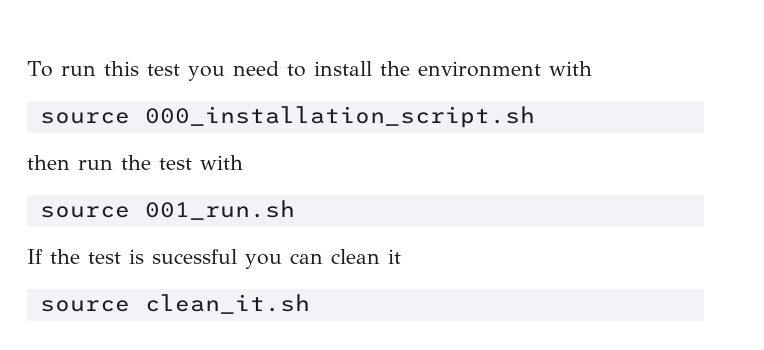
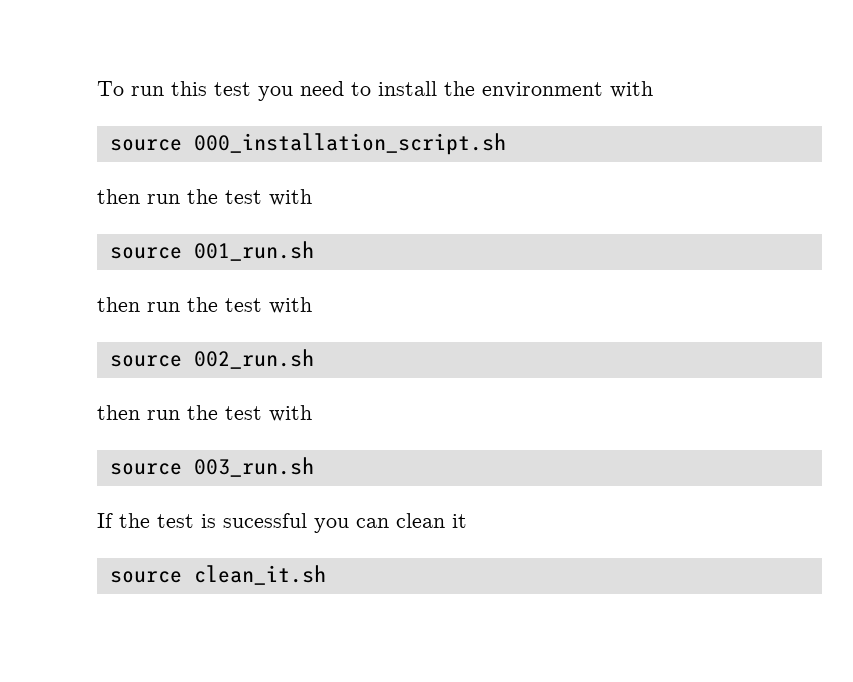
  source 001_run.sh
+ then run the test with
+ source 002_run.sh
+ then run the test with
+ source 003_run.sh

